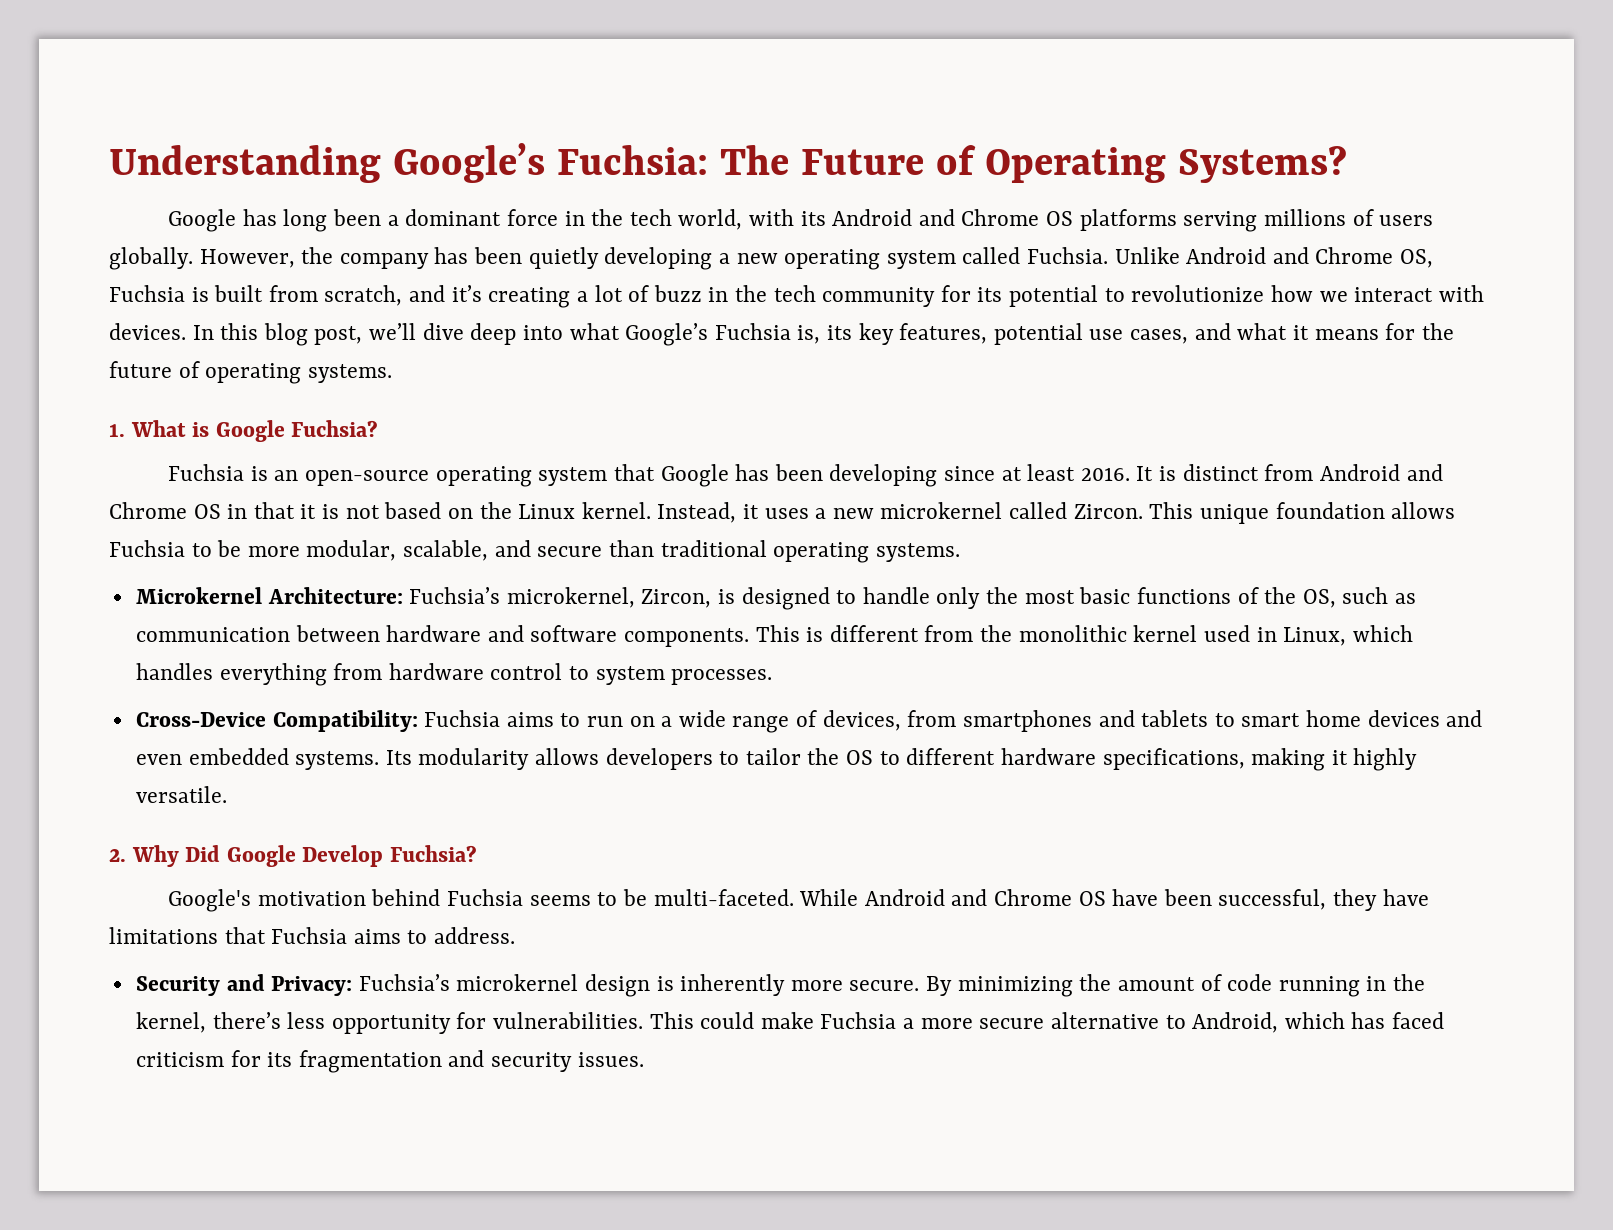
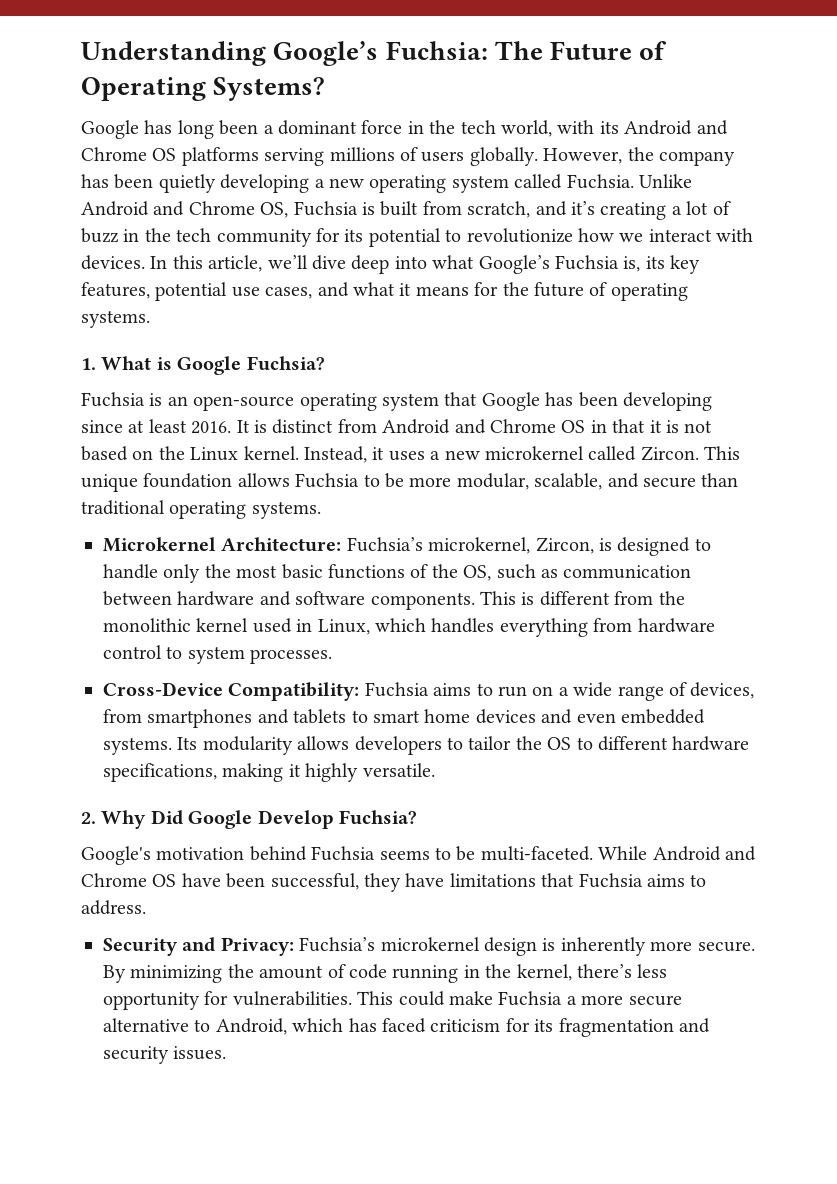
- In this blog post, we’ll dive deep into what Google’s Fuchsia is, its key features, potential use cases, and what it means for the future of operating systems.
+ In this article, we’ll dive deep into what Google’s Fuchsia is, its key features, potential use cases, and what it means for the future of operating systems.

